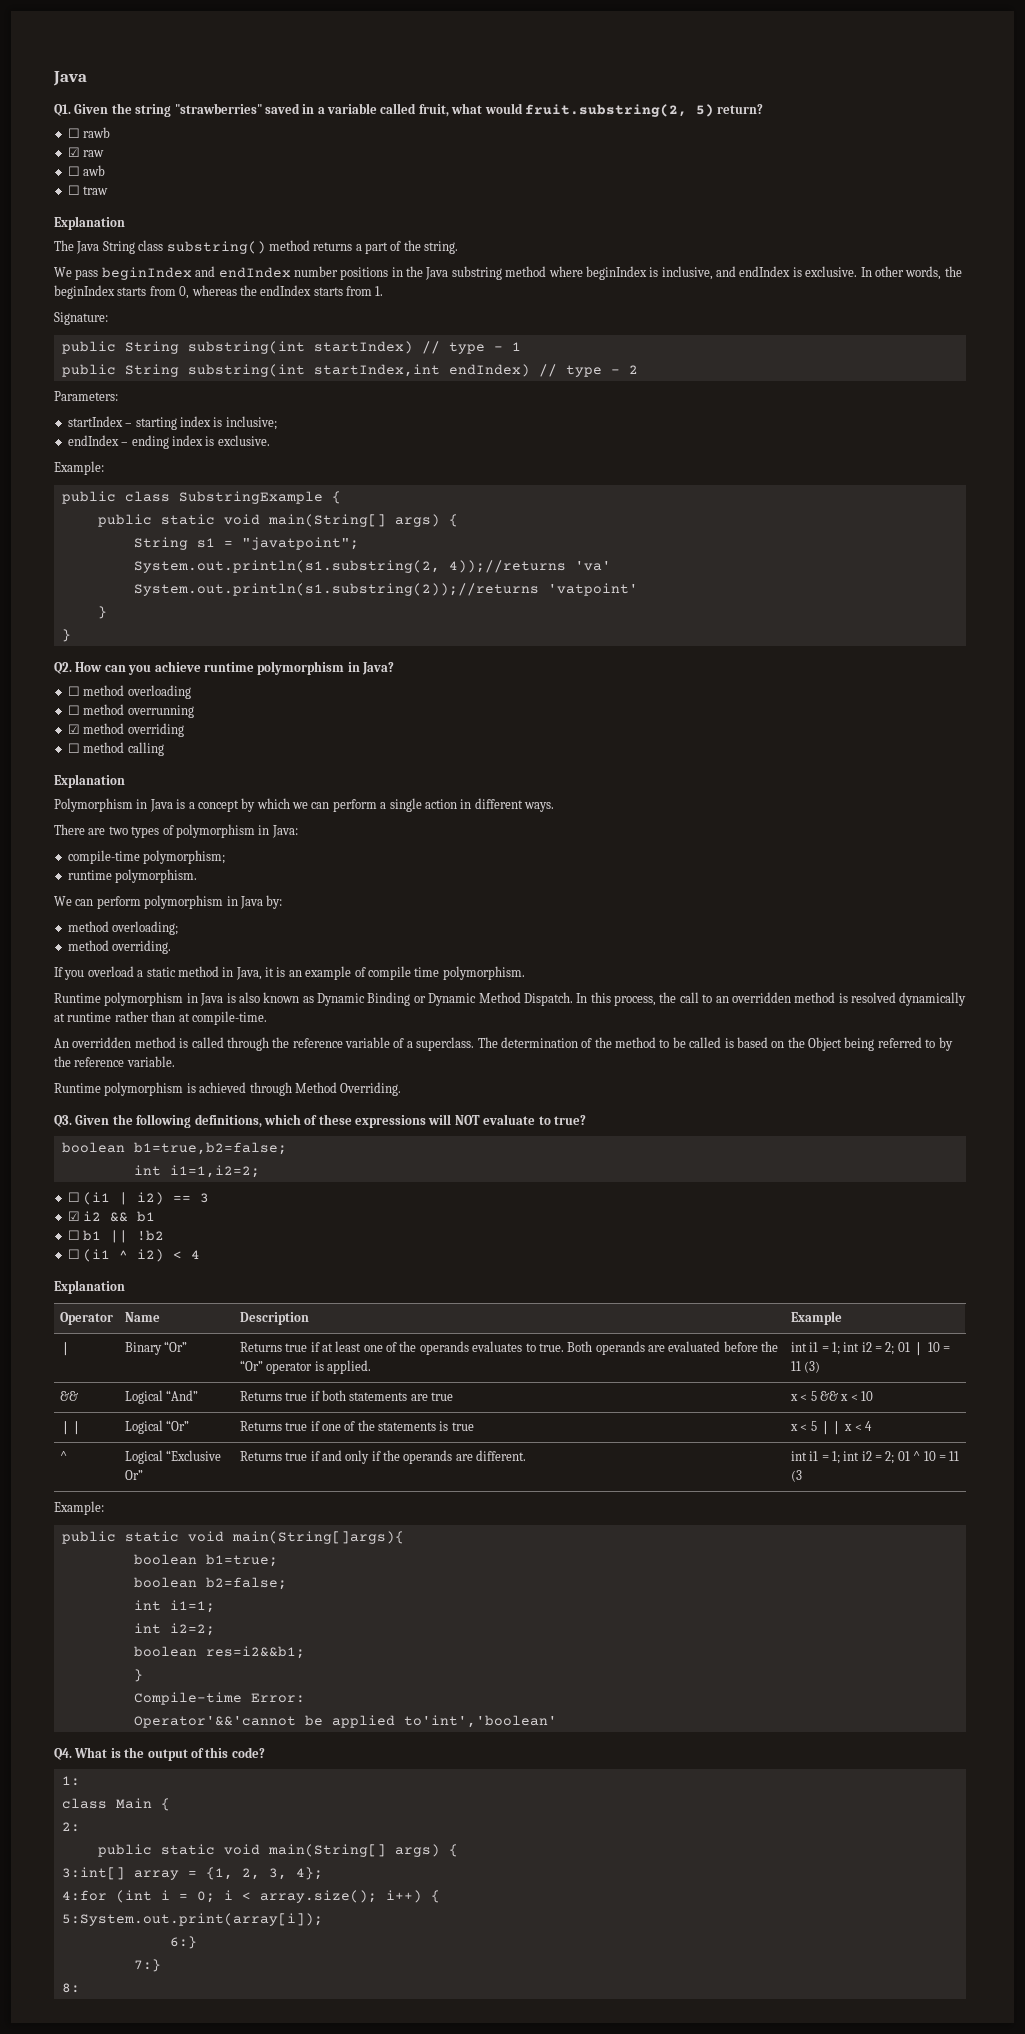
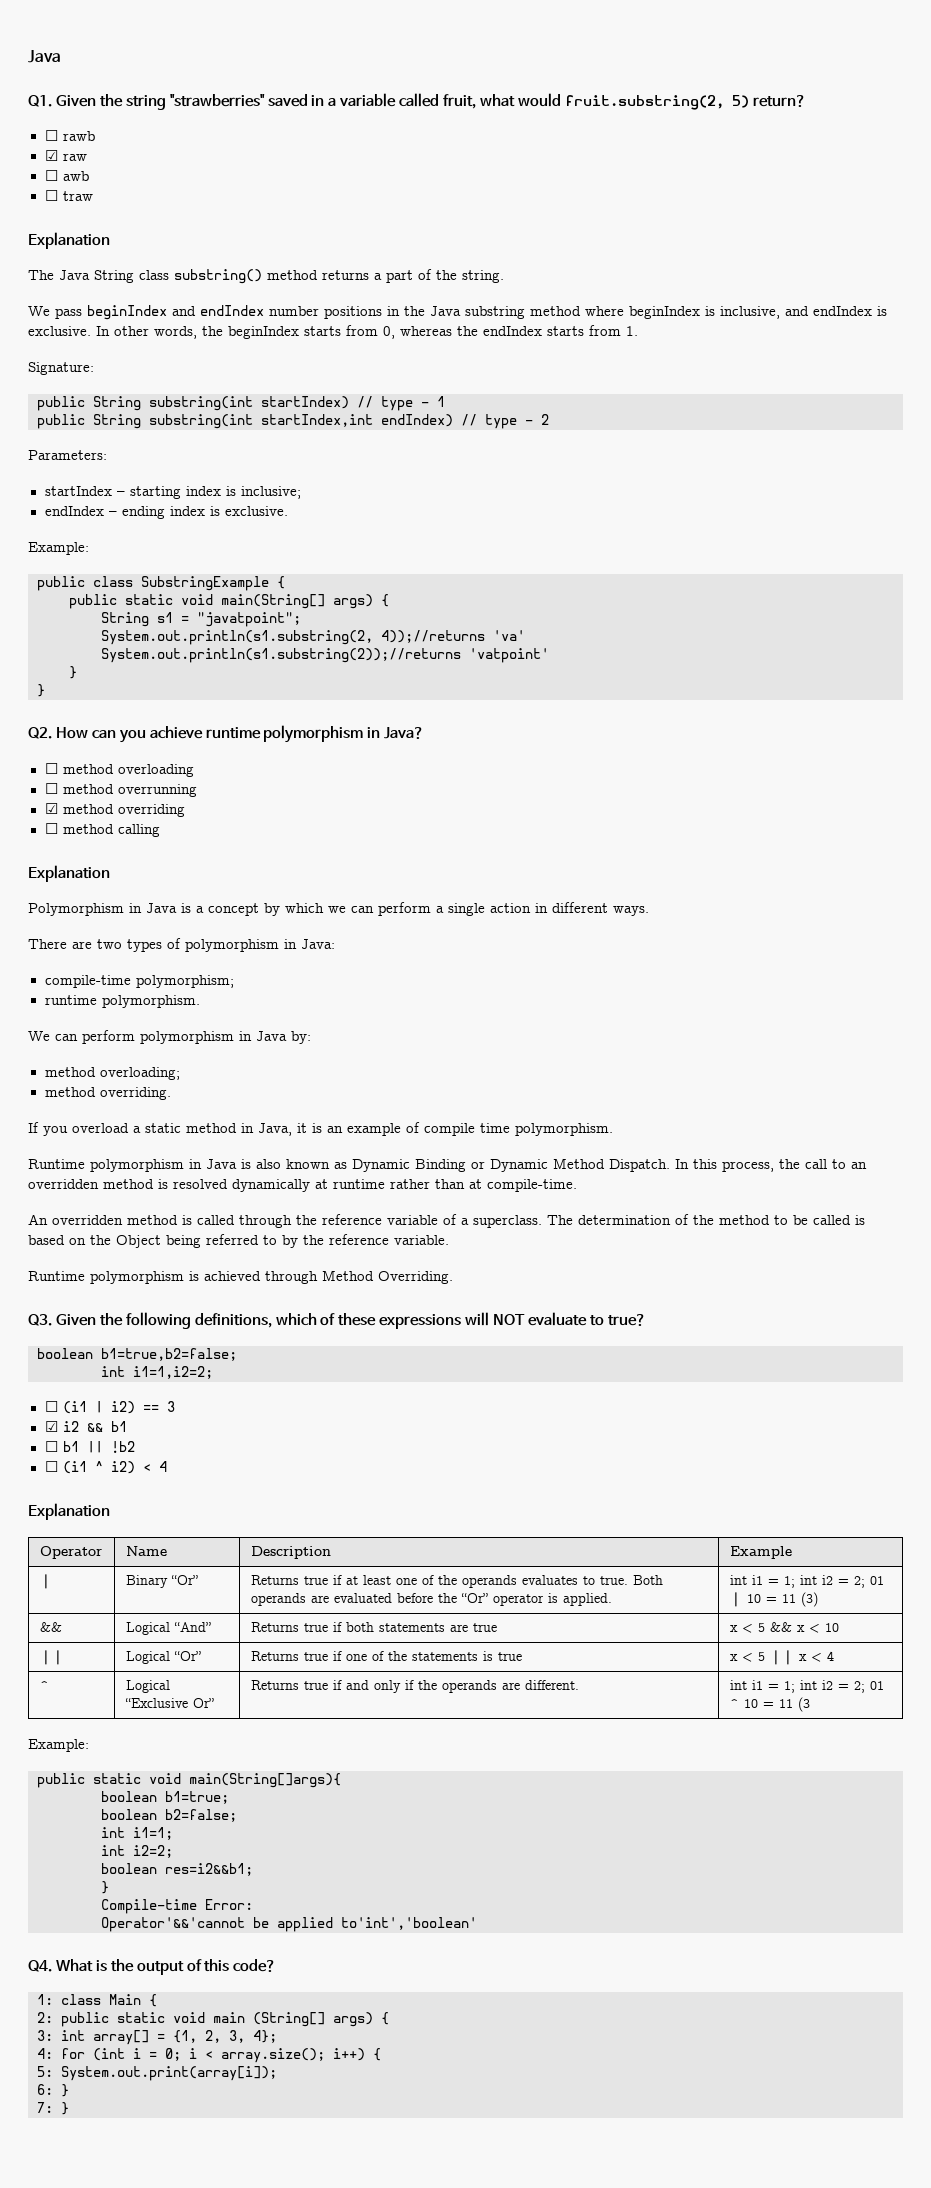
- 1:
- class Main {
+ 1: class Main {
- 2:
- public static void main(String[] args) {
- 3:int[] array = {1, 2, 3, 4};
+ 2: public static void main (String[] args) {
+ 3: int array[] = {1, 2, 3, 4};
- 4:for (int i = 0; i < array.size(); i++) {
+ 4: for (int i = 0; i < array.size(); i++) {
- 5:System.out.print(array[i]);
- 6:}
- 7:}
- 8:
+ 5: System.out.print(array[i]);
+ 6: }
+ 7: }

